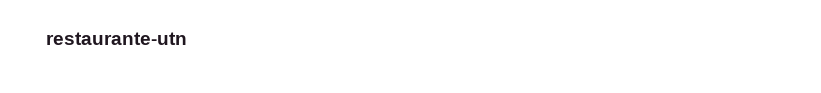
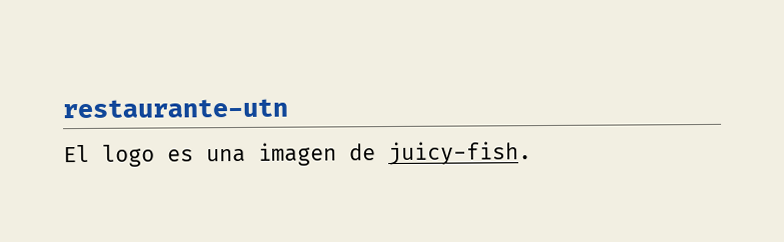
+ El logo es una imagen de juicy-fish.

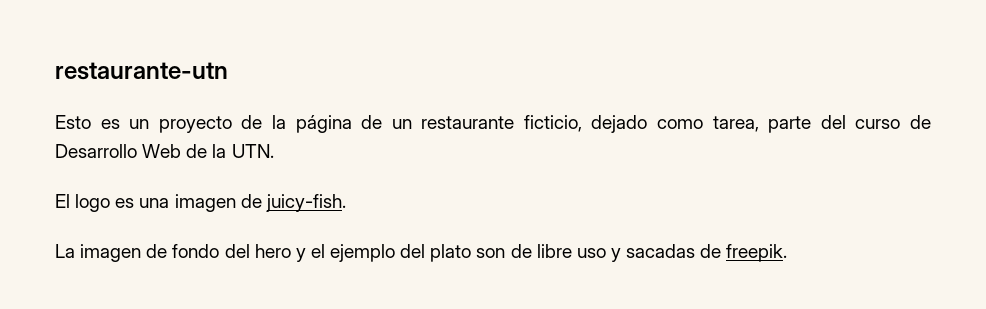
+ Esto es un proyecto de la página de un restaurante ficticio, dejado como tarea, parte del curso de Desarrollo Web de la UTN.
+ La imagen de fondo del hero y el ejemplo del plato son de libre uso y sacadas de freepik.

